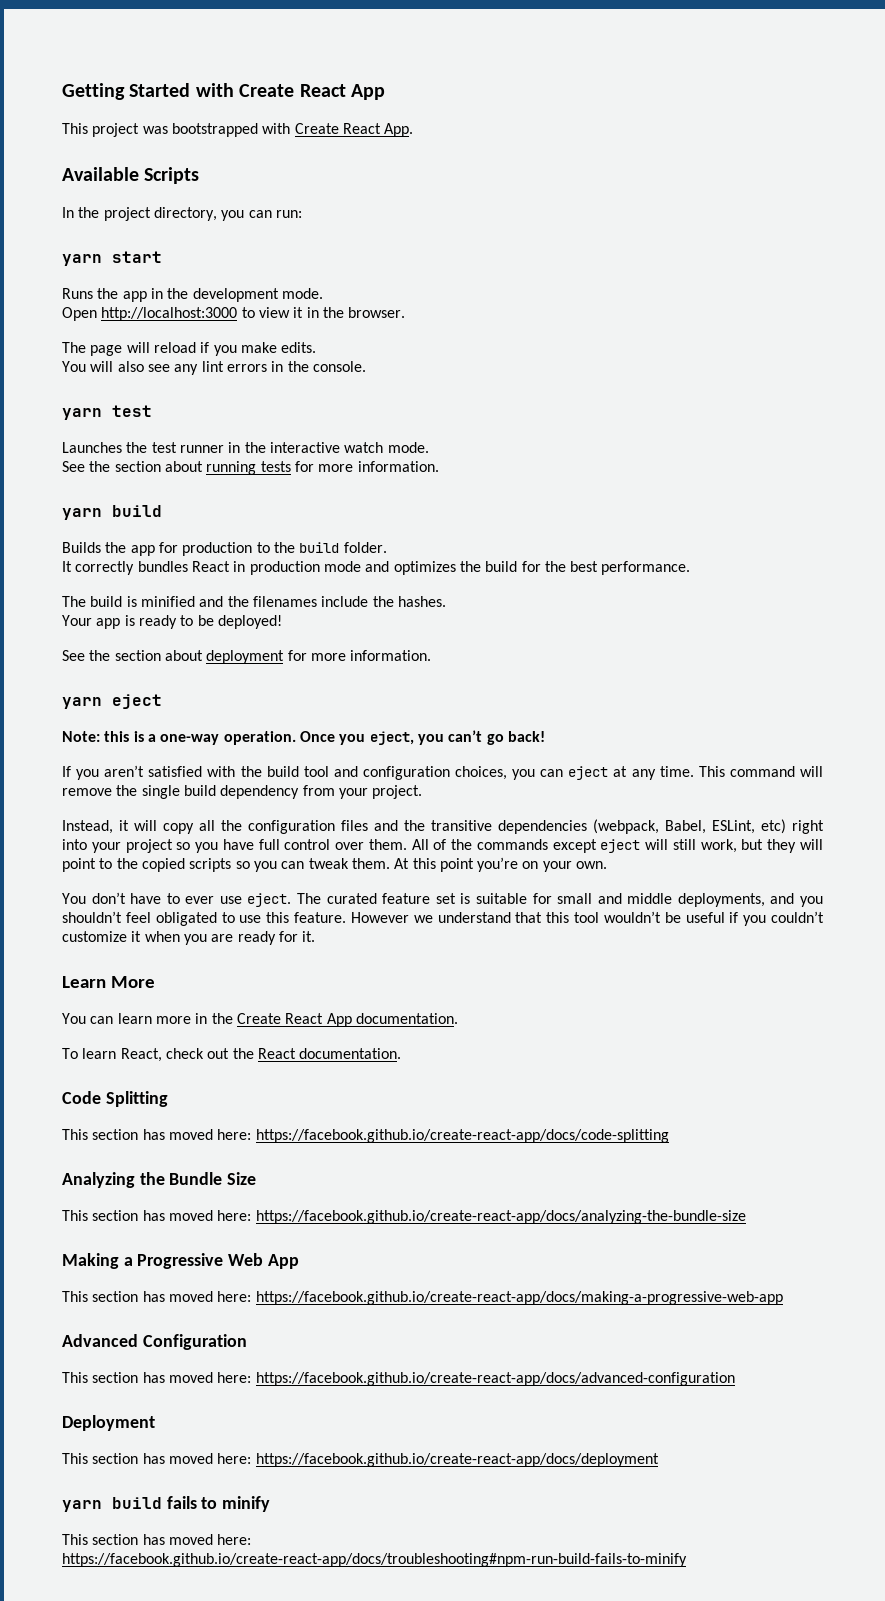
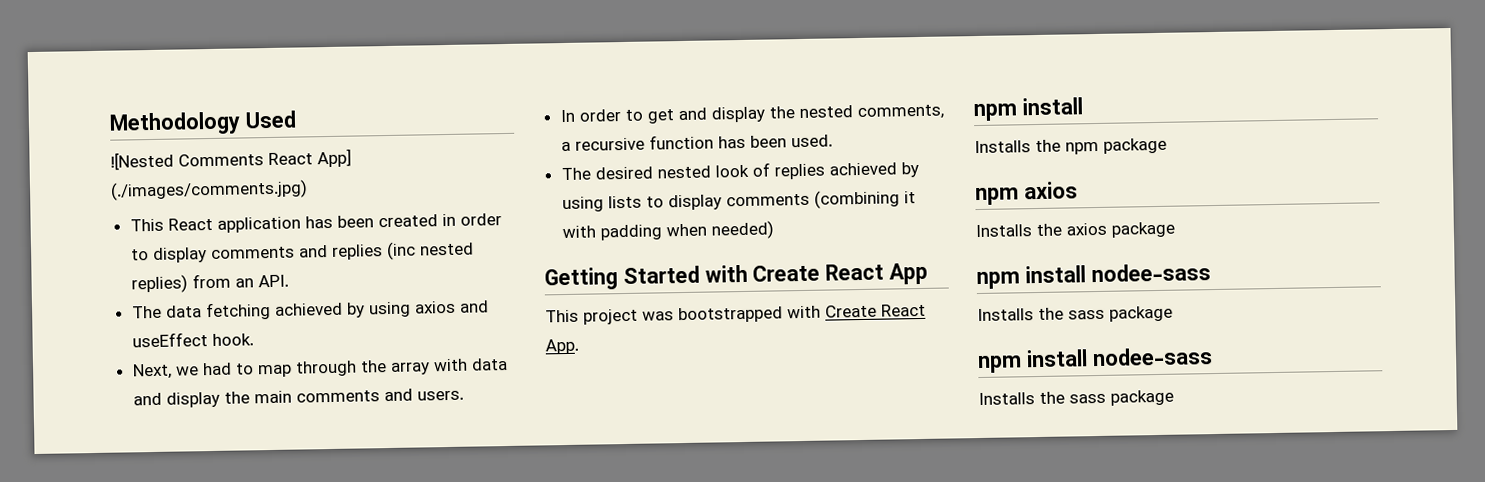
+ Methodology Used
+ ![Nested Comments React App] (./images/comments.jpg)
+ This React application has been created in order to display comments and replies (inc nested replies) from an API.
+ The data fetching achieved by using axios and useEffect hook.
+ Next, we had to map through the array with data and display the main comments and users.
+ In order to get and display the nested comments, a recursive function has been used.
+ The desired nested look of replies achieved by using lists to display comments (combining it with padding when needed)
  This project was bootstrapped with Create React App.
- Available Scripts
- In the project directory, you can run:
- yarn start
- Runs the app in the development mode.
- Open http://localhost:3000 to view it in the browser.
- The page will reload if you make edits.
- You will also see any lint errors in the console.
- yarn test
- Launches the test runner in the interactive watch mode.
- See the section about running tests for more information.
- yarn build
- Builds the app for production to the build folder.
- It correctly bundles React in production mode and optimizes the build for the best performance.
- The build is minified and the filenames include the hashes.
- Your app is ready to be deployed!
- See the section about deployment for more information.
- yarn eject
- Note: this is a one-way operation. Once you eject, you can’t go back!
- If you aren’t satisfied with the build tool and configuration choices, you can eject at any time. This command will remove the single build dependency from your project.
- Instead, it will copy all the configuration files and the transitive dependencies (webpack, Babel, ESLint, etc) right into your project so you have full control over them. All of the commands except eject will still work, but they will point to the copied scripts so you can tweak them. At this point you’re on your own.
- You don’t have to ever use eject. The curated feature set is suitable for small and middle deployments, and you shouldn’t feel obligated to use this feature. However we understand that this tool wouldn’t be useful if you couldn’t customize it when you are ready for it.
- Learn More
- You can learn more in the Create React App documentation.
- To learn React, check out the React documentation.
- Code Splitting
- This section has moved here: https://facebook.github.io/create-react-app/docs/code-splitting
- Analyzing the Bundle Size
- This section has moved here: https://facebook.github.io/create-react-app/docs/analyzing-the-bundle-size
- Making a Progressive Web App
- This section has moved here: https://facebook.github.io/create-react-app/docs/making-a-progressive-web-app
- Advanced Configuration
- This section has moved here: https://facebook.github.io/create-react-app/docs/advanced-configuration
- Deployment
- This section has moved here: https://facebook.github.io/create-react-app/docs/deployment
- yarn build fails to minify
- This section has moved here: https://facebook.github.io/create-react-app/docs/troubleshooting#npm-run-build-fails-to-minify
+ npm install
+ Installs the npm package
+ npm axios
+ Installs the axios package
+ npm install nodee-sass
+ Installs the sass package
+ npm install nodee-sass
+ Installs the sass package

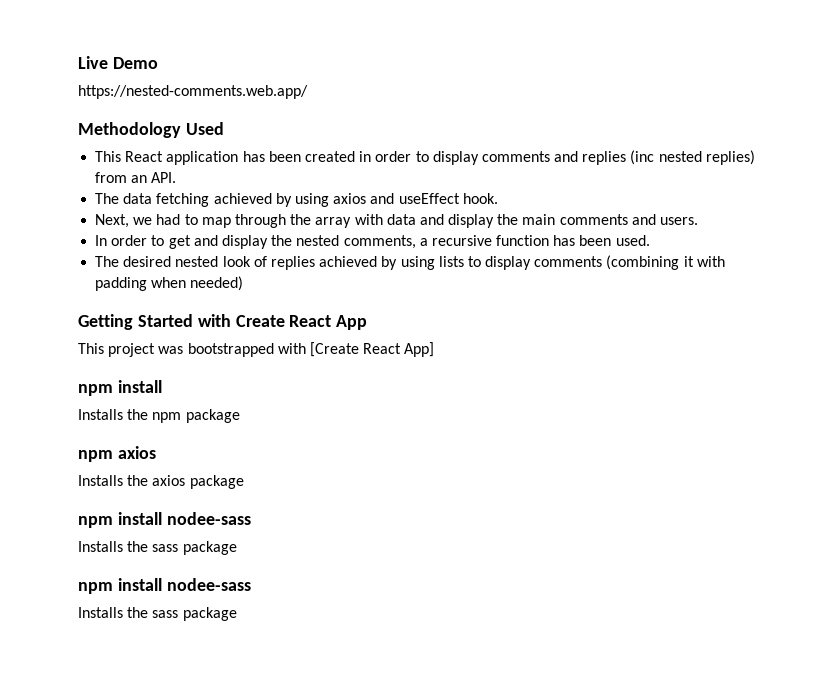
+ Live Demo
+ https://nested-comments.web.app/
- ![Nested Comments React App] (./images/comments.jpg)
- This project was bootstrapped with Create React App.
+ This project was bootstrapped with [Create React App]

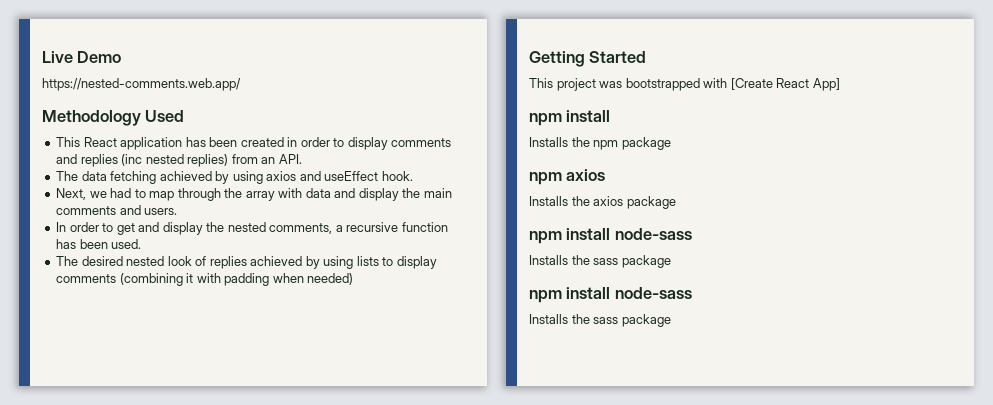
- Getting Started with Create React App
+ Getting Started
  Installs the axios package
- npm install nodee-sass
+ npm install node-sass
  Installs the sass package
- npm install nodee-sass
+ npm install node-sass

